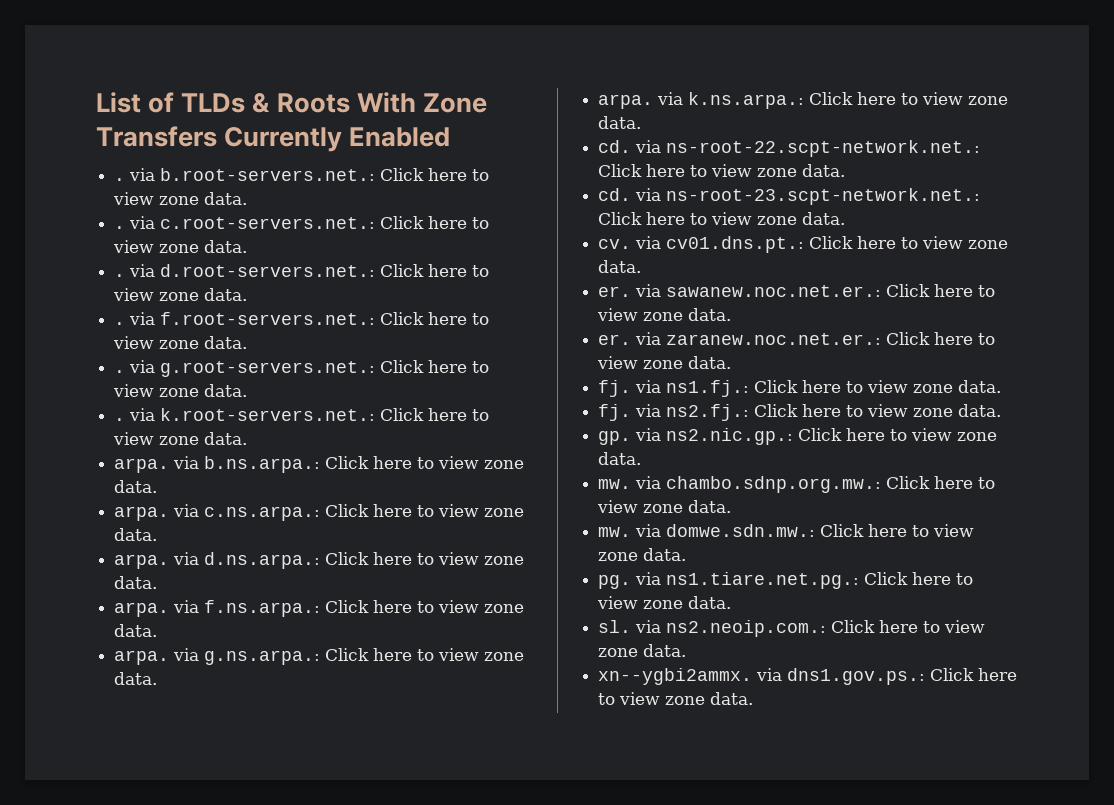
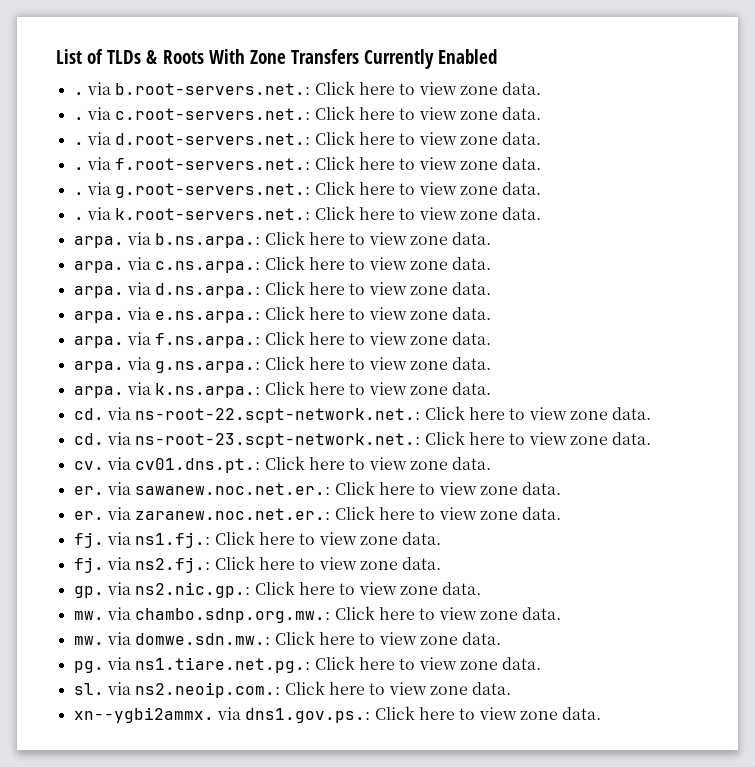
+ arpa. via e.ns.arpa.: Click here to view zone data.

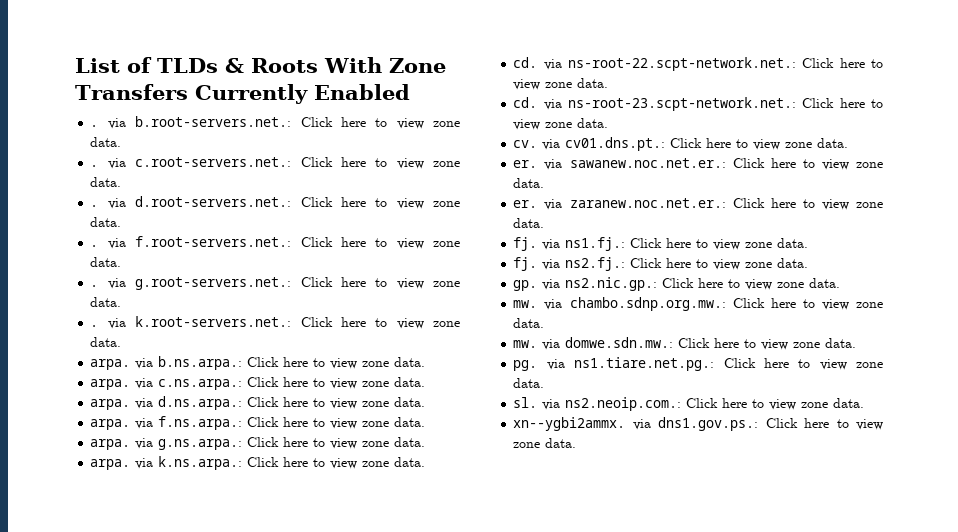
- arpa. via e.ns.arpa.: Click here to view zone data.

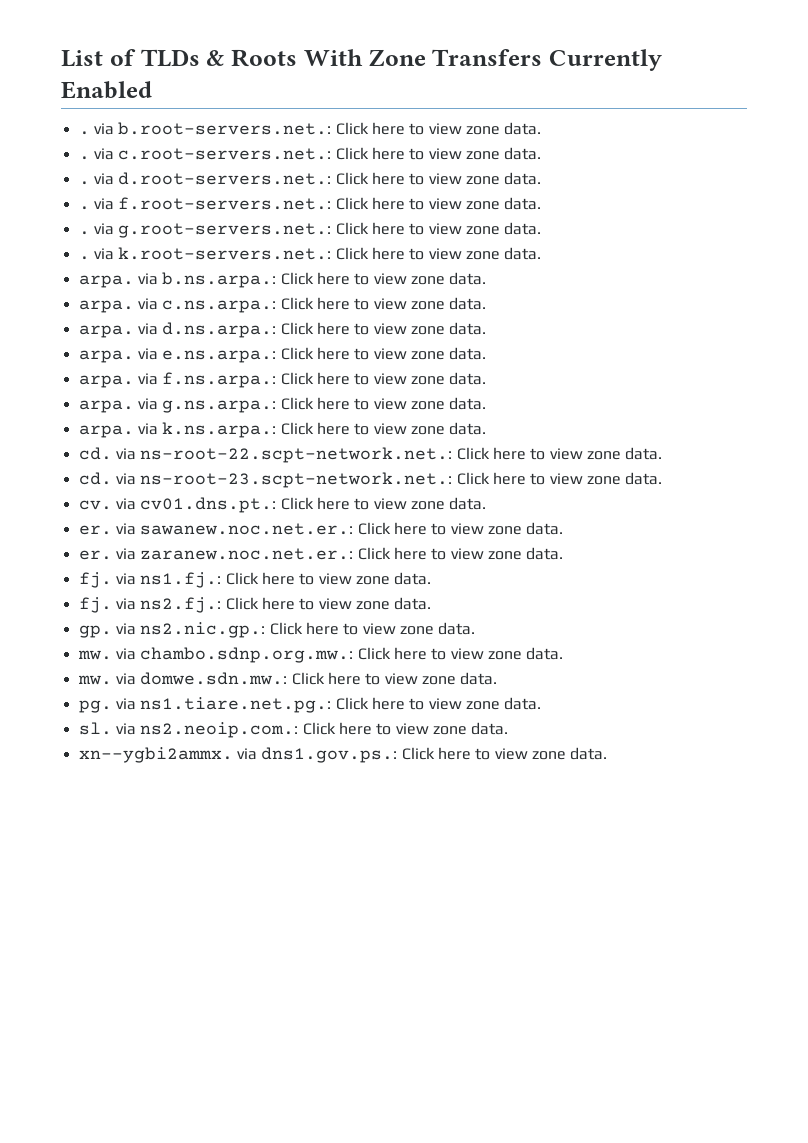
+ arpa. via e.ns.arpa.: Click here to view zone data.

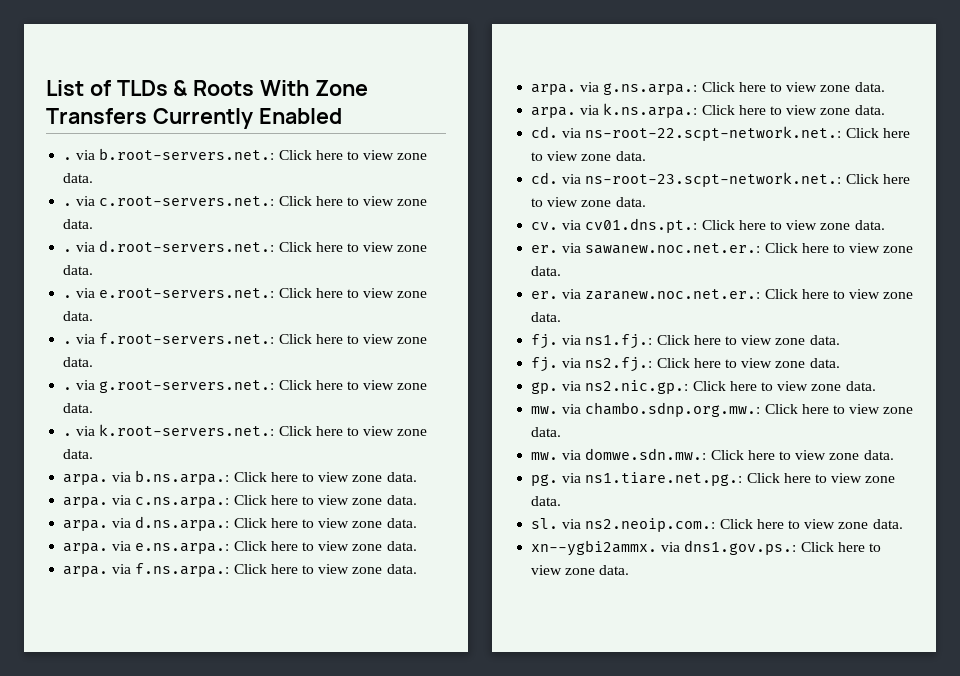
+ . via e.root-servers.net.: Click here to view zone data.

